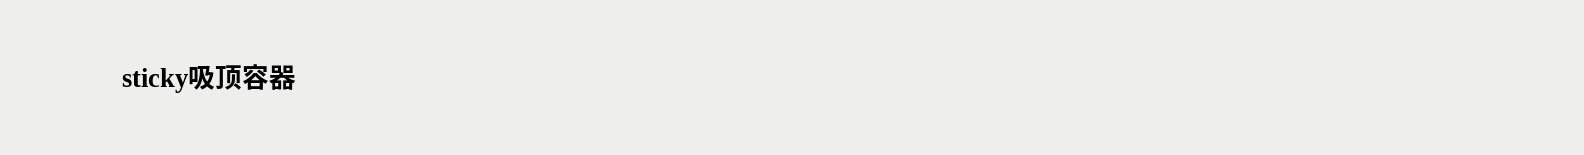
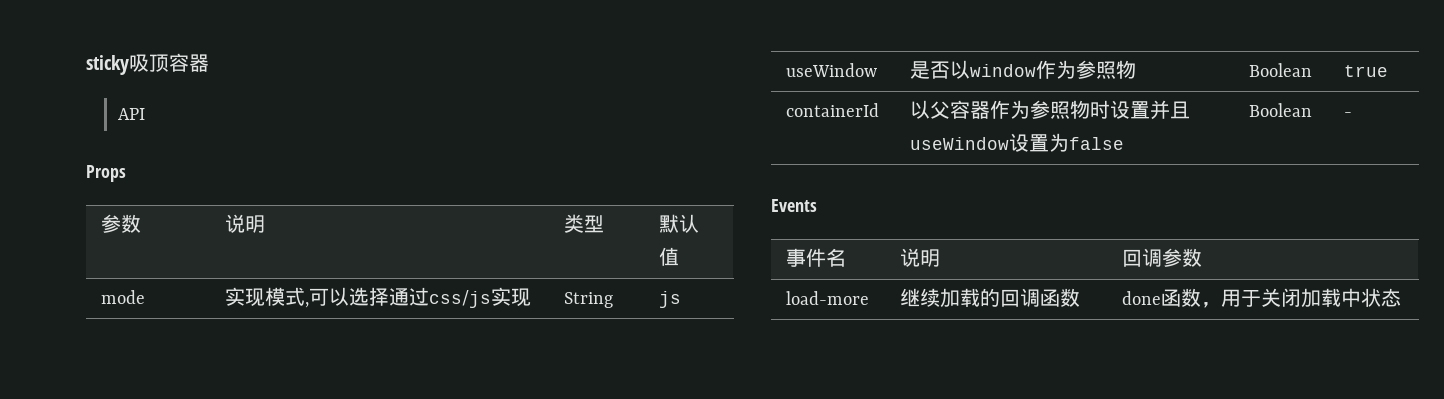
+ API
+ Props
+ 参数 | 说明 | 类型 | 默认值
+ mode | 实现模式,可以选择通过css/js实现 | String | js
+ useWindow | 是否以window作为参照物 | Boolean | true
+ containerId | 以父容器作为参照物时设置并且useWindow设置为false | Boolean | -
+ Events
+ 事件名 | 说明 | 回调参数
+ load-more | 继续加载的回调函数 | done函数，用于关闭加载中状态

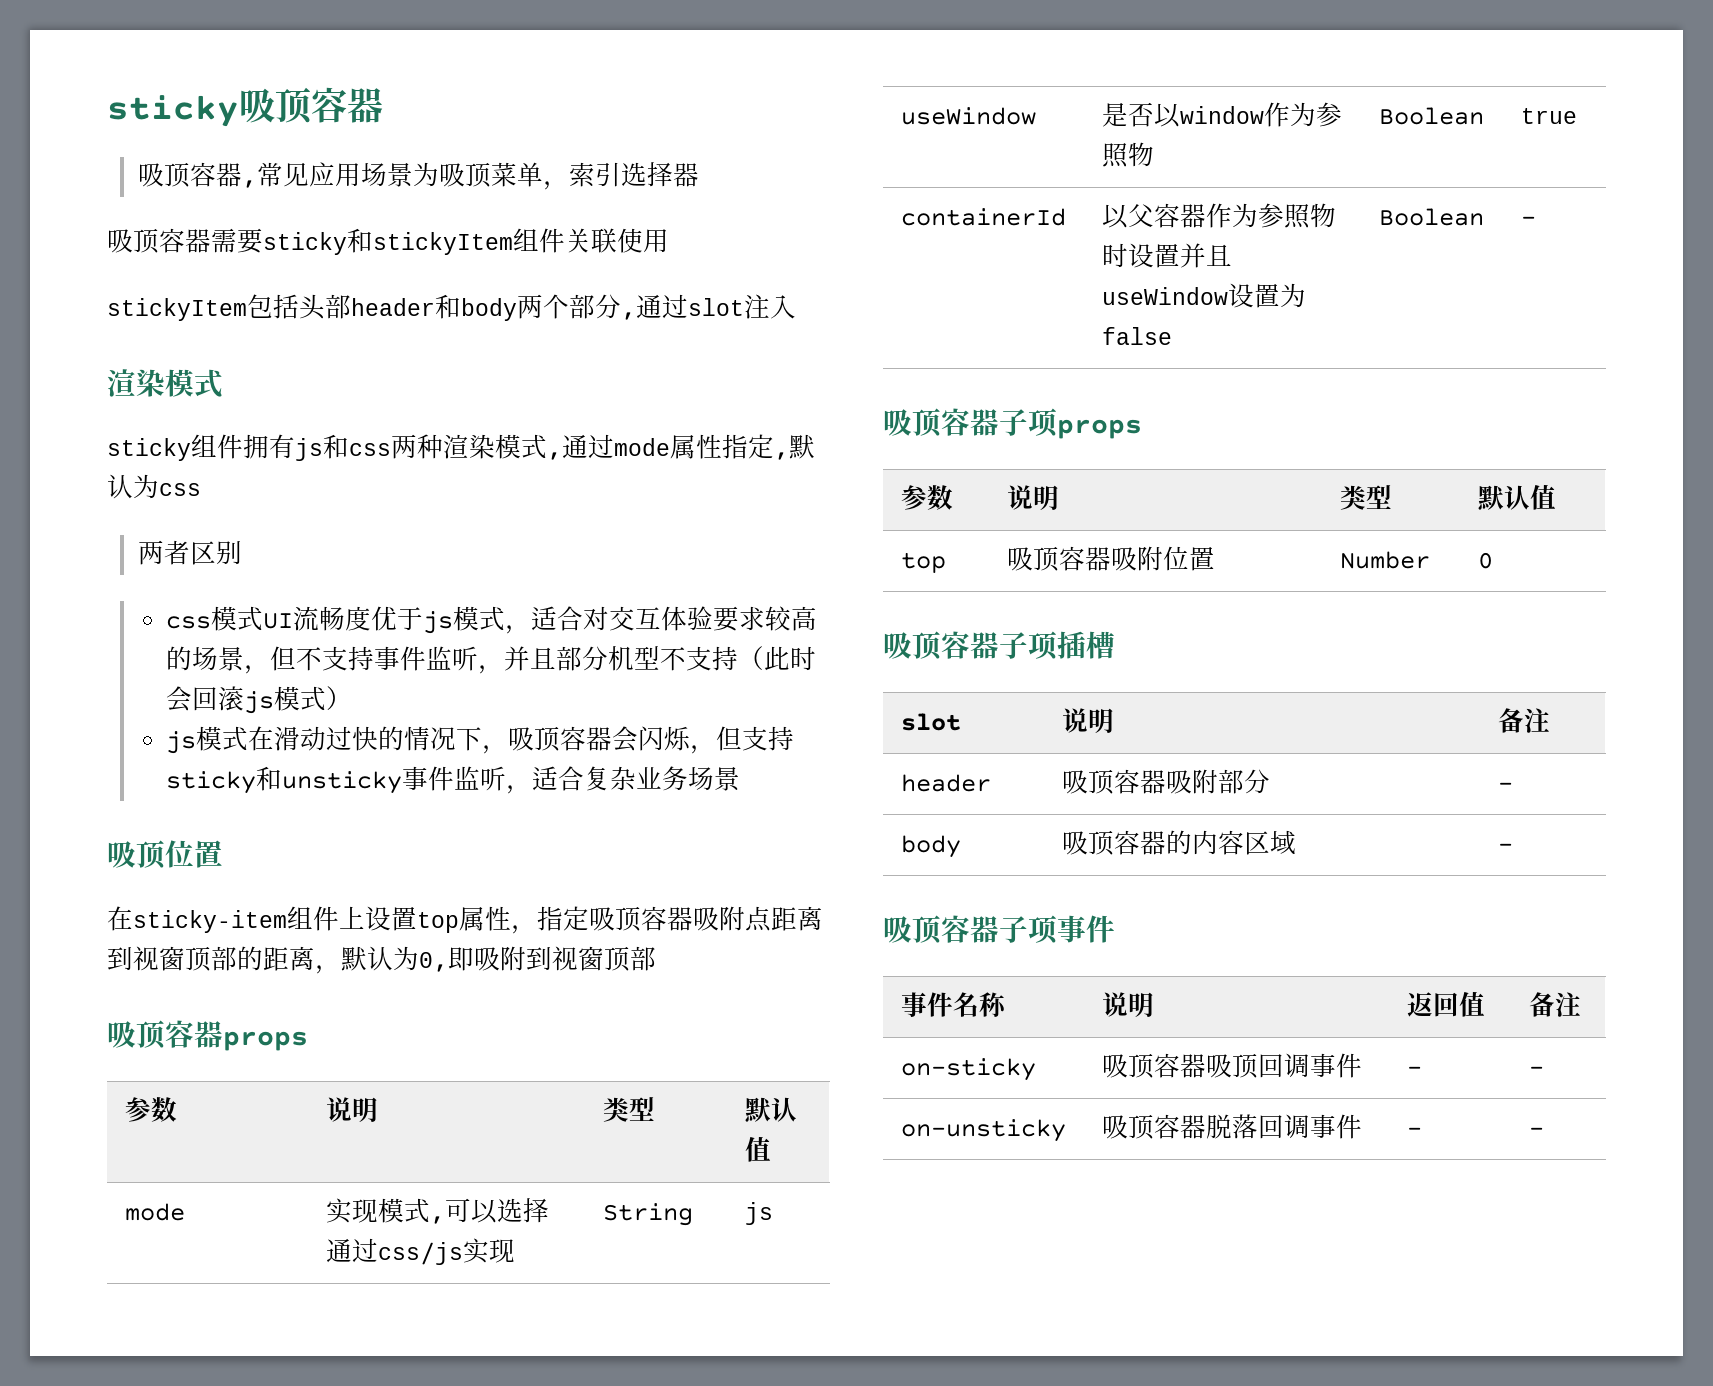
- API
- Props
+ 吸顶容器,常见应用场景为吸顶菜单，索引选择器
+ 吸顶容器需要sticky和stickyItem组件关联使用
+ stickyItem包括头部header和body两个部分,通过slot注入
+ 渲染模式
+ sticky组件拥有js和css两种渲染模式,通过mode属性指定,默认为css
+ 两者区别
+ css模式UI流畅度优于js模式，适合对交互体验要求较高的场景，但不支持事件监听，并且部分机型不支持（此时会回滚js模式）
+ js模式在滑动过快的情况下，吸顶容器会闪烁，但支持sticky和unsticky事件监听，适合复杂业务场景
+ 吸顶位置
+ 在sticky-item组件上设置top属性，指定吸顶容器吸附点距离到视窗顶部的距离，默认为0,即吸附到视窗顶部
+ 吸顶容器props
- Events
+ 吸顶容器子项props
+ 参数 | 说明 | 类型 | 默认值
+ top | 吸顶容器吸附位置 | Number | 0
+ 吸顶容器子项插槽
+ slot | 说明 | 备注
+ header | 吸顶容器吸附部分 | -
+ body | 吸顶容器的内容区域 | -
+ 吸顶容器子项事件
- 事件名 | 说明 | 回调参数
- load-more | 继续加载的回调函数 | done函数，用于关闭加载中状态
+ 事件名称 | 说明 | 返回值 | 备注
+ on-sticky | 吸顶容器吸顶回调事件 | - | -
+ on-unsticky | 吸顶容器脱落回调事件 | - | -

